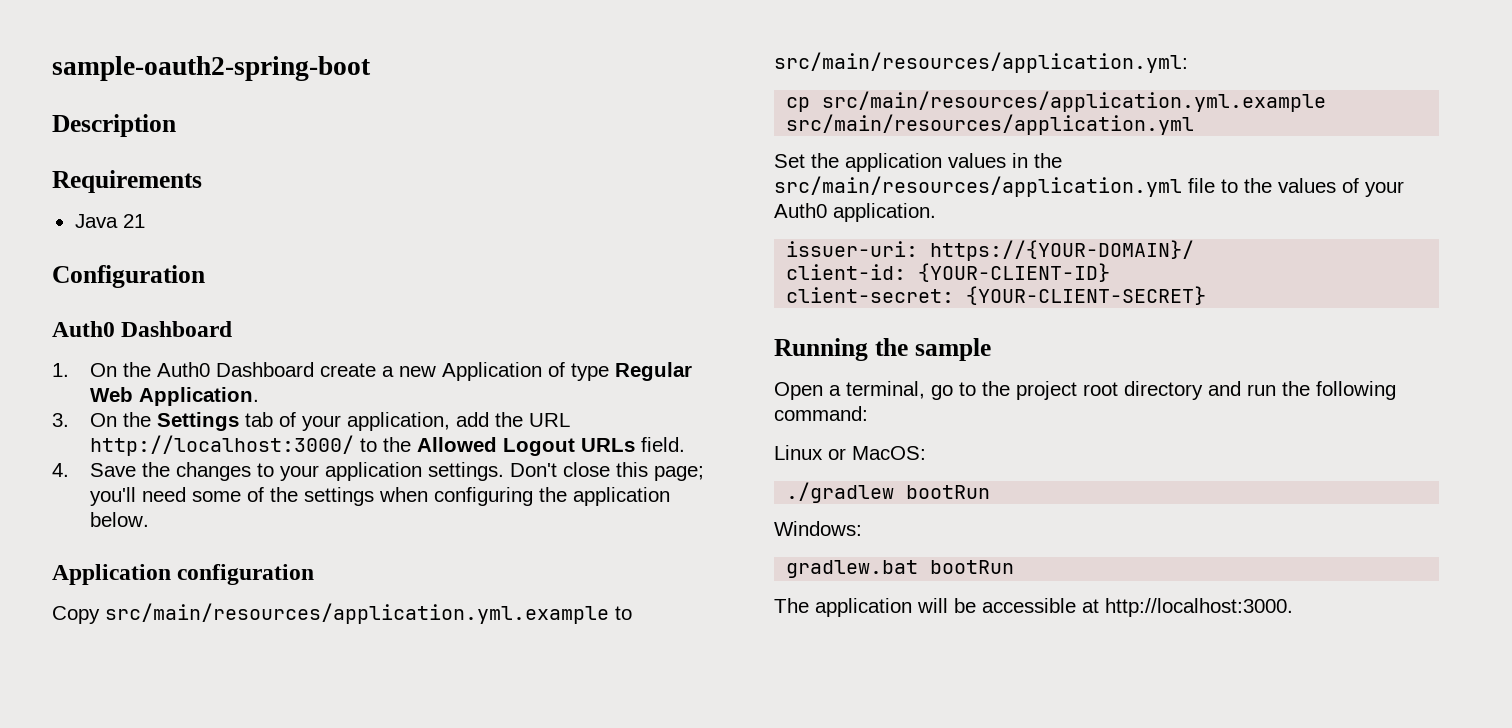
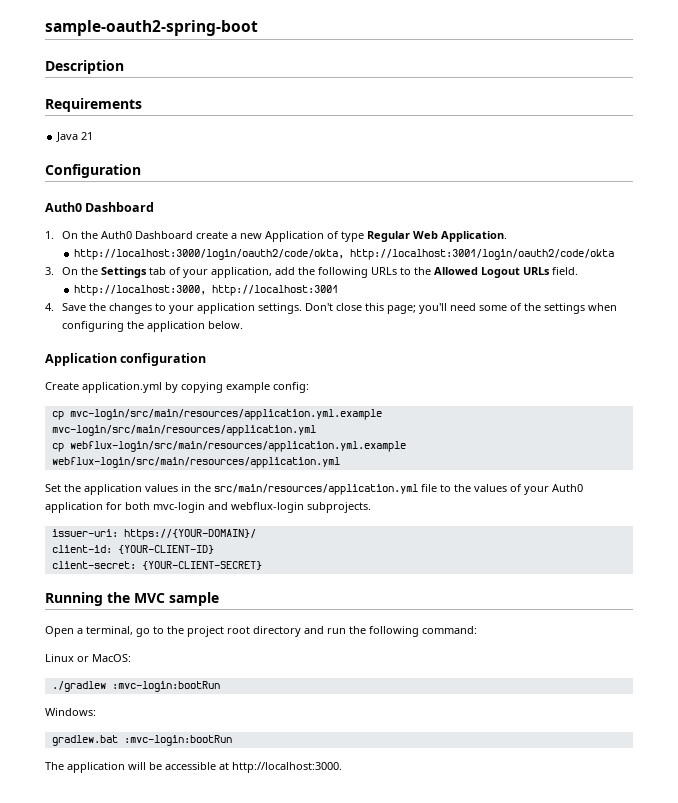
+ http://localhost:3000/login/oauth2/code/okta, http://localhost:3001/login/oauth2/code/okta
- 3. On the Settings tab of your application, add the URL http://localhost:3000/ to the Allowed Logout URLs field.
+ 3. On the Settings tab of your application, add the following URLs to the Allowed Logout URLs field.
+ http://localhost:3000, http://localhost:3001
- Copy src/main/resources/application.yml.example to src/main/resources/application.yml:
- cp src/main/resources/application.yml.example src/main/resources/application.yml
+ Create application.yml by copying example config:
+ cp mvc-login/src/main/resources/application.yml.example mvc-login/src/main/resources/application.yml
+ cp webflux-login/src/main/resources/application.yml.example webflux-login/src/main/resources/application.yml
- Set the application values in the src/main/resources/application.yml file to the values of your Auth0 application.
+ Set the application values in the src/main/resources/application.yml file to the values of your Auth0 application for both mvc-login and webflux-login subprojects.
- Running the sample
+ Running the MVC sample
- ./gradlew bootRun
+ ./gradlew :mvc-login:bootRun
- gradlew.bat bootRun
+ gradlew.bat :mvc-login:bootRun

